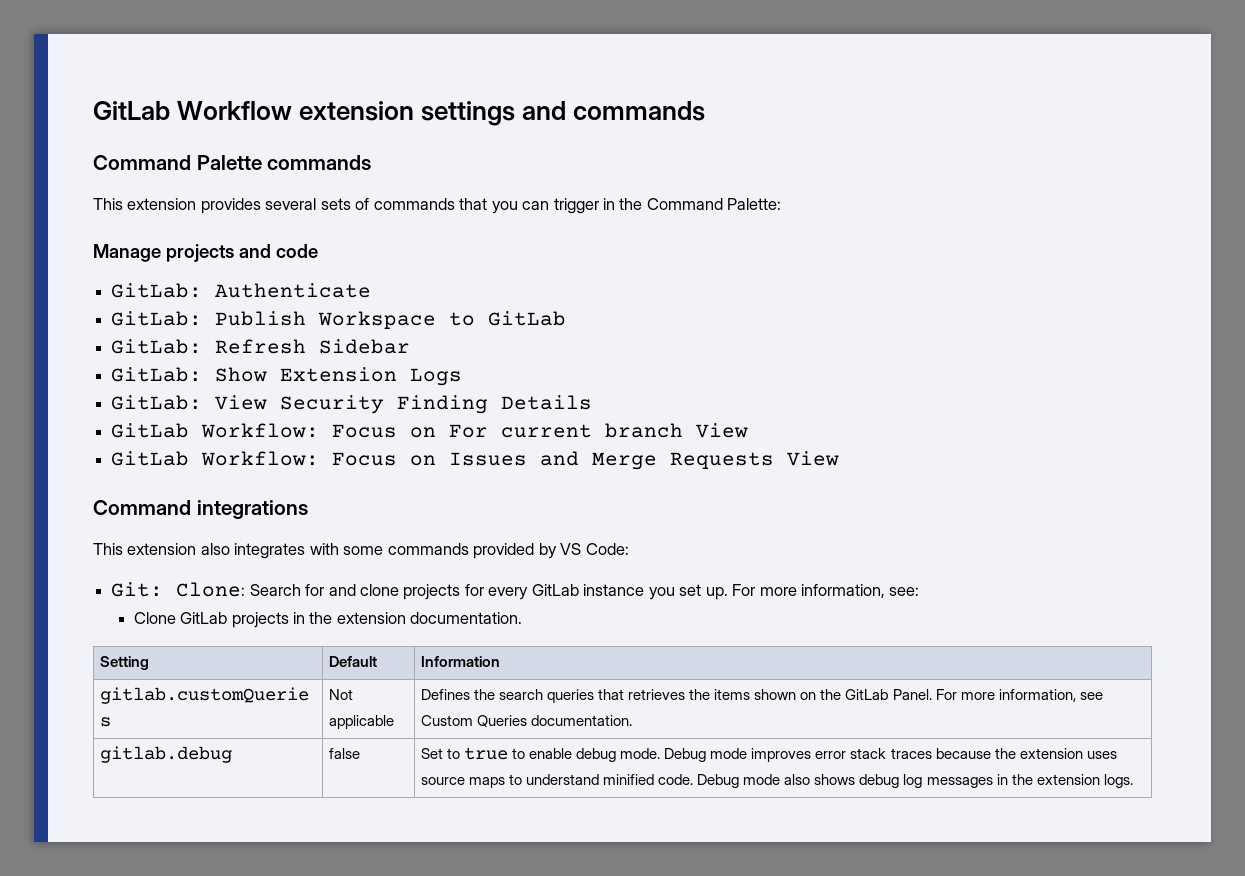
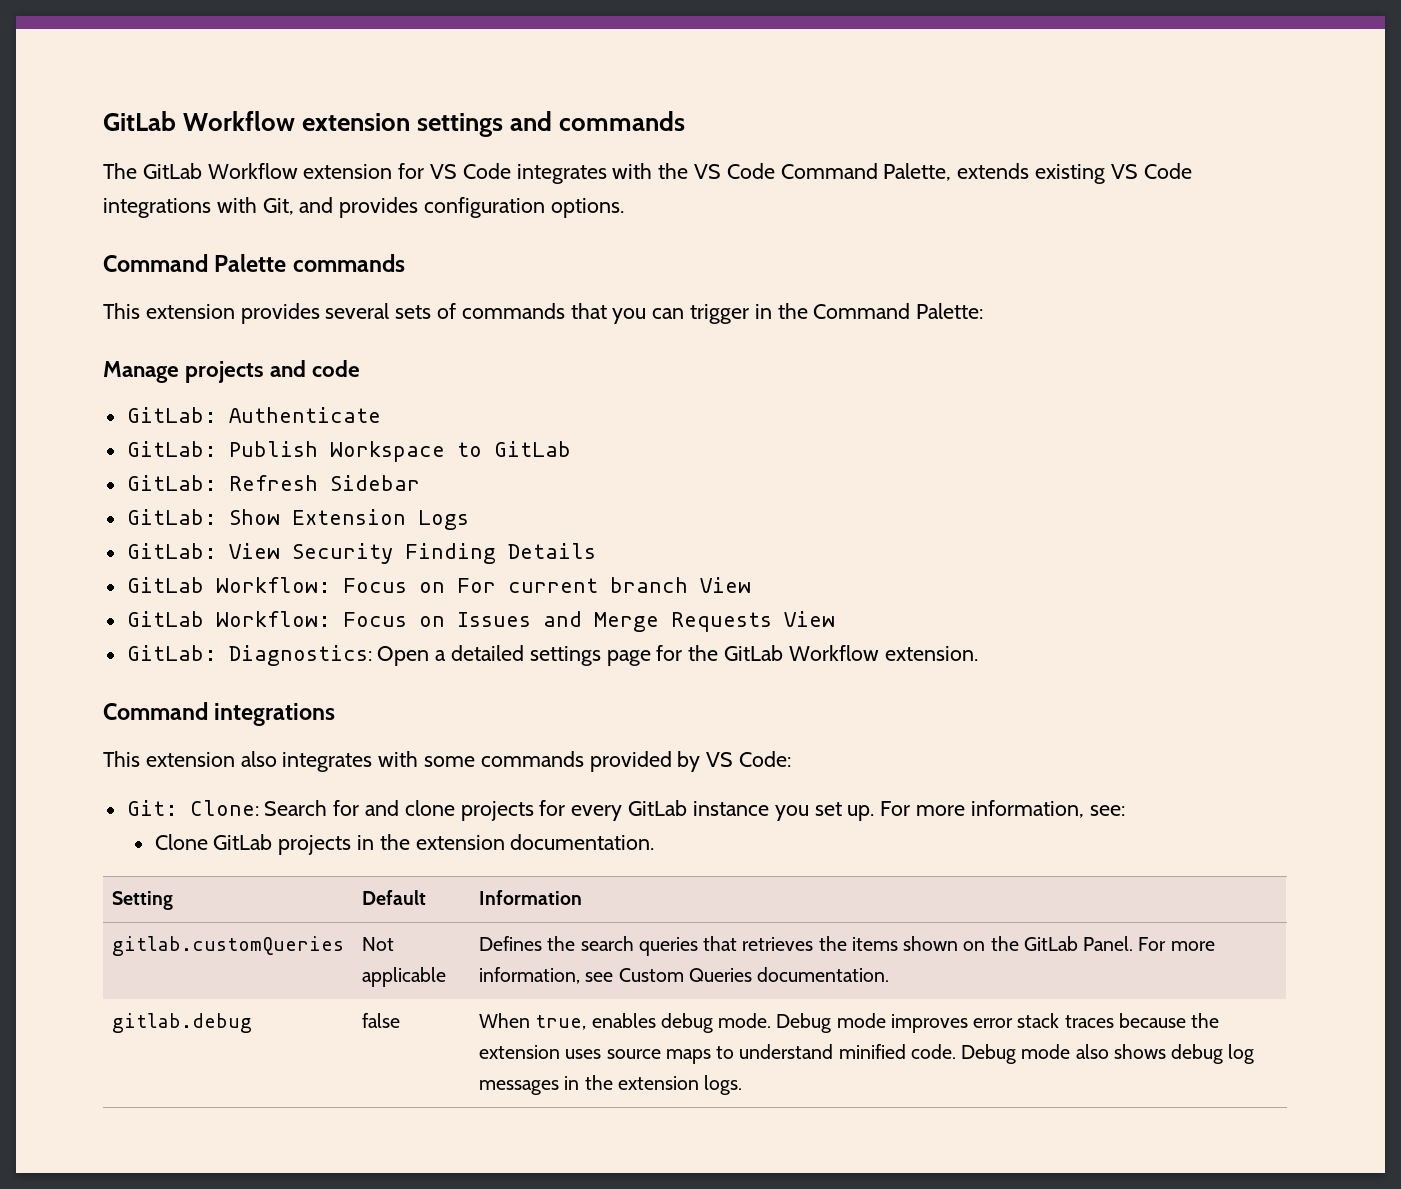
+ The GitLab Workflow extension for VS Code integrates with the VS Code Command Palette, extends existing VS Code integrations with Git, and provides configuration options.
+ GitLab: Diagnostics: Open a detailed settings page for the GitLab Workflow extension.
- gitlab.debug | false | Set to true to enable debug mode. Debug mode improves error stack traces because the extension uses source maps to understand minified code. Debug mode also shows debug log messages in the extension logs.
+ gitlab.debug | false | When true, enables debug mode. Debug mode improves error stack traces because the extension uses source maps to understand minified code. Debug mode also shows debug log messages in the extension logs.

